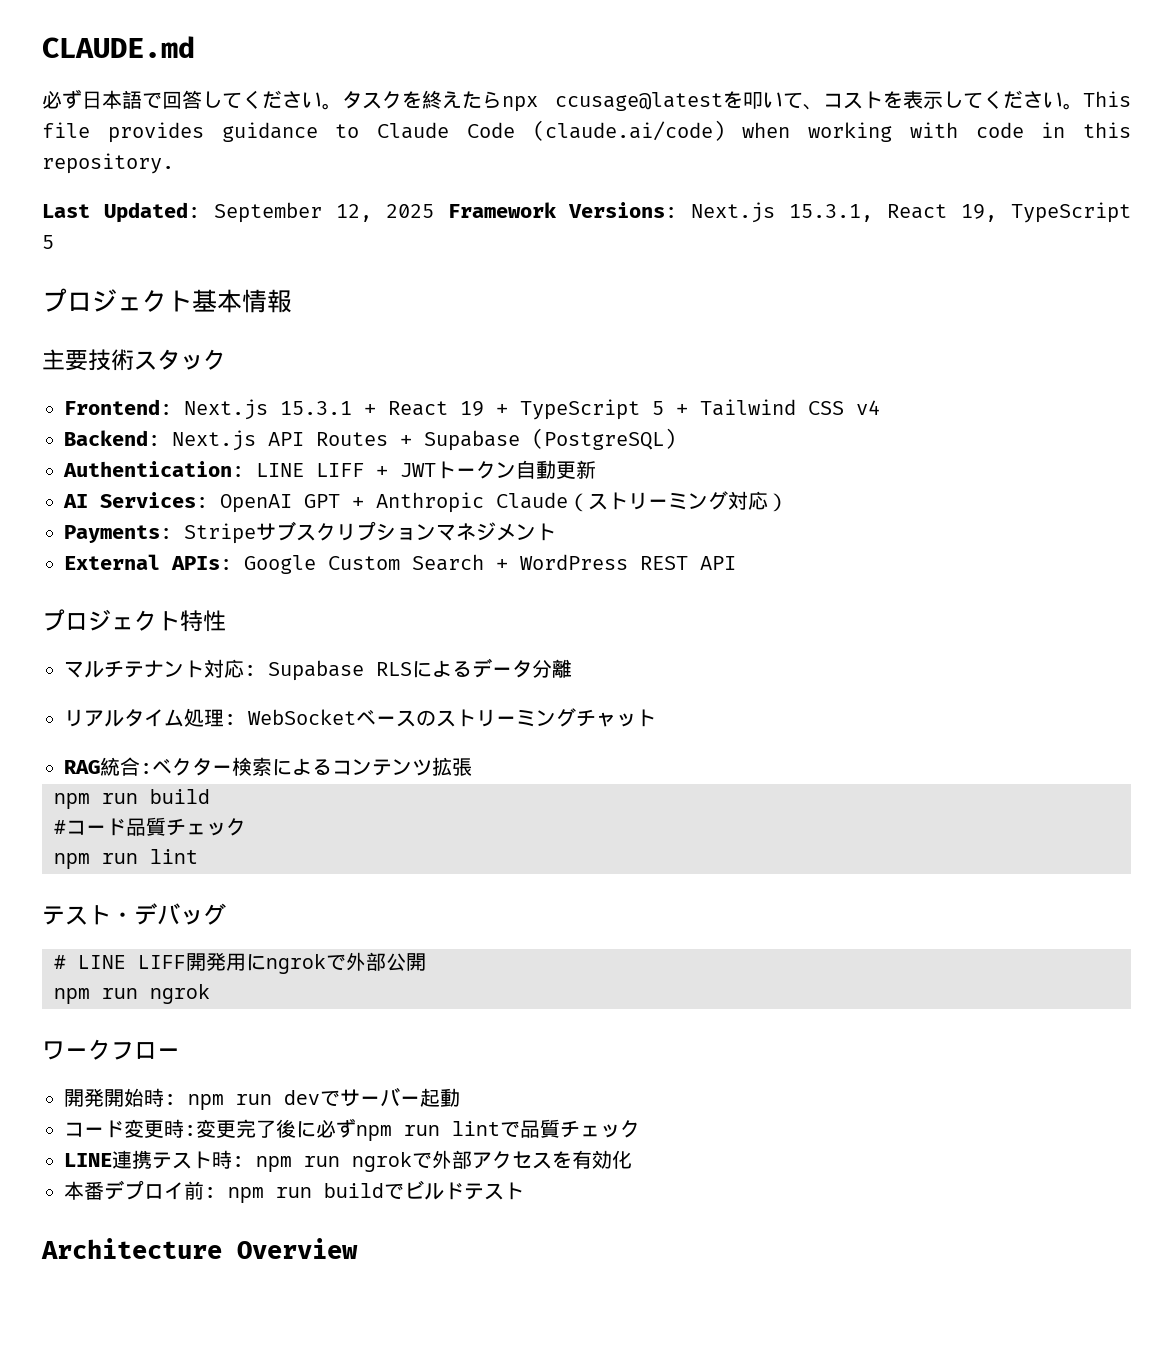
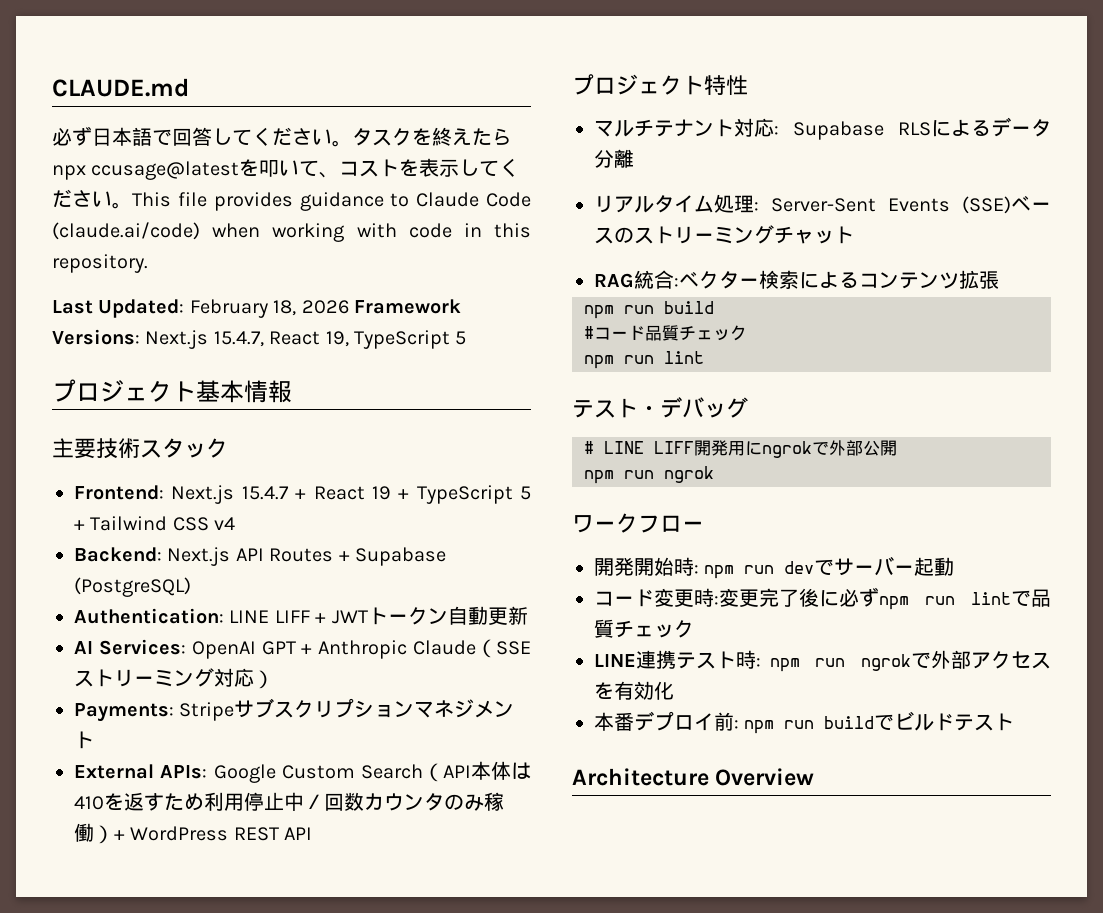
- Last Updated: September 12, 2025 Framework Versions: Next.js 15.3.1, React 19, TypeScript 5
+ Last Updated: February 18, 2026 Framework Versions: Next.js 15.4.7, React 19, TypeScript 5
- Frontend: Next.js 15.3.1 + React 19 + TypeScript 5 + Tailwind CSS v4
+ Frontend: Next.js 15.4.7 + React 19 + TypeScript 5 + Tailwind CSS v4
- AI Services: OpenAI GPT + Anthropic Claude（ストリーミング対応）
+ AI Services: OpenAI GPT + Anthropic Claude（SSEストリーミング対応）
- External APIs: Google Custom Search + WordPress REST API
+ External APIs: Google Custom Search（API本体は410を返すため利用停止中／回数カウンタのみ稼働）+ WordPress REST API
- リアルタイム処理: WebSocketベースのストリーミングチャット
+ リアルタイム処理: Server-Sent Events (SSE)ベースのストリーミングチャット

